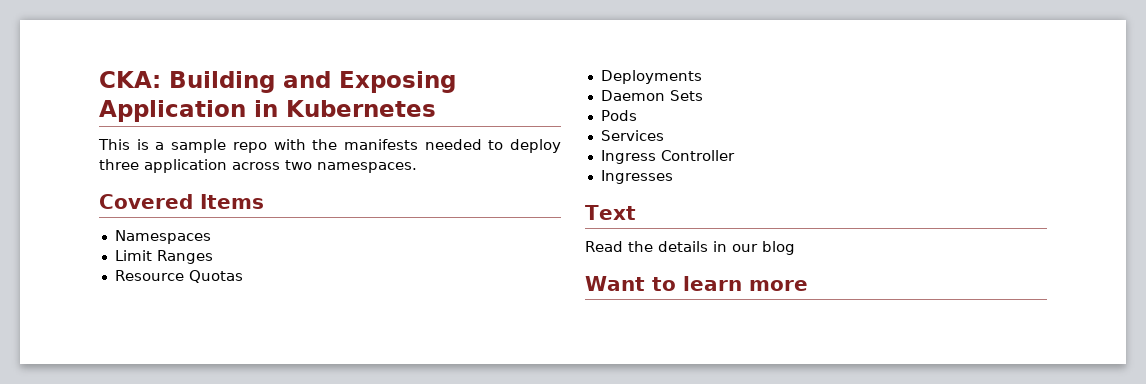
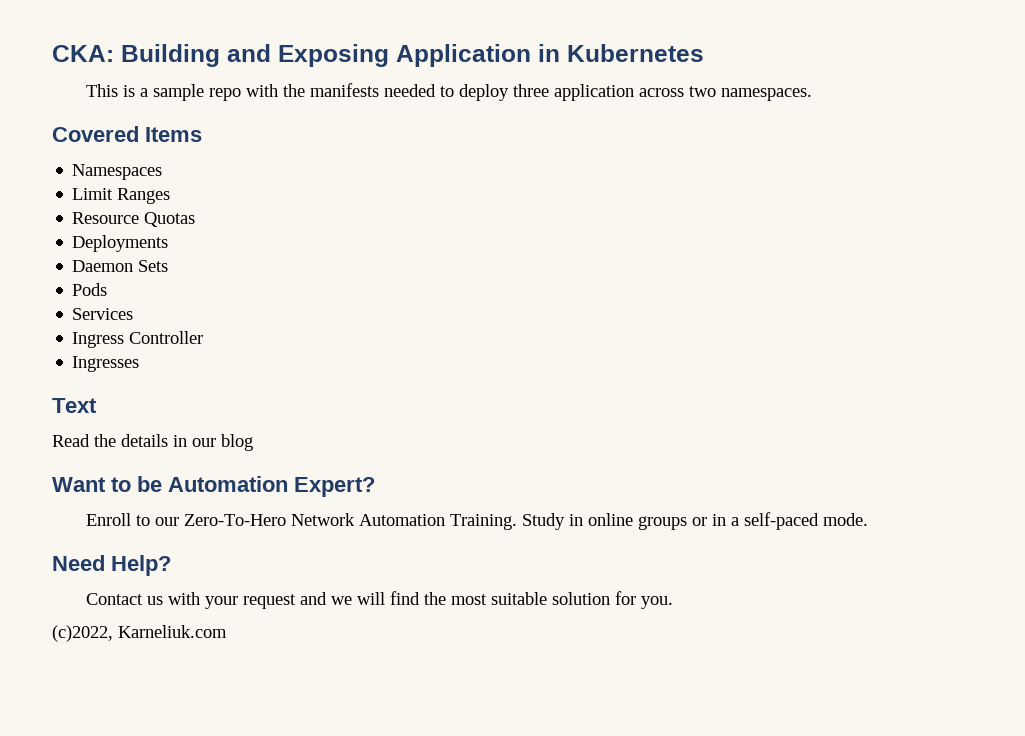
- Want to learn more
+ Want to be Automation Expert?
+ Enroll to our Zero-To-Hero Network Automation Training. Study in online groups or in a self-paced mode.
+ Need Help?
+ Contact us with your request and we will find the most suitable solution for you.
+ (c)2022, Karneliuk.com

